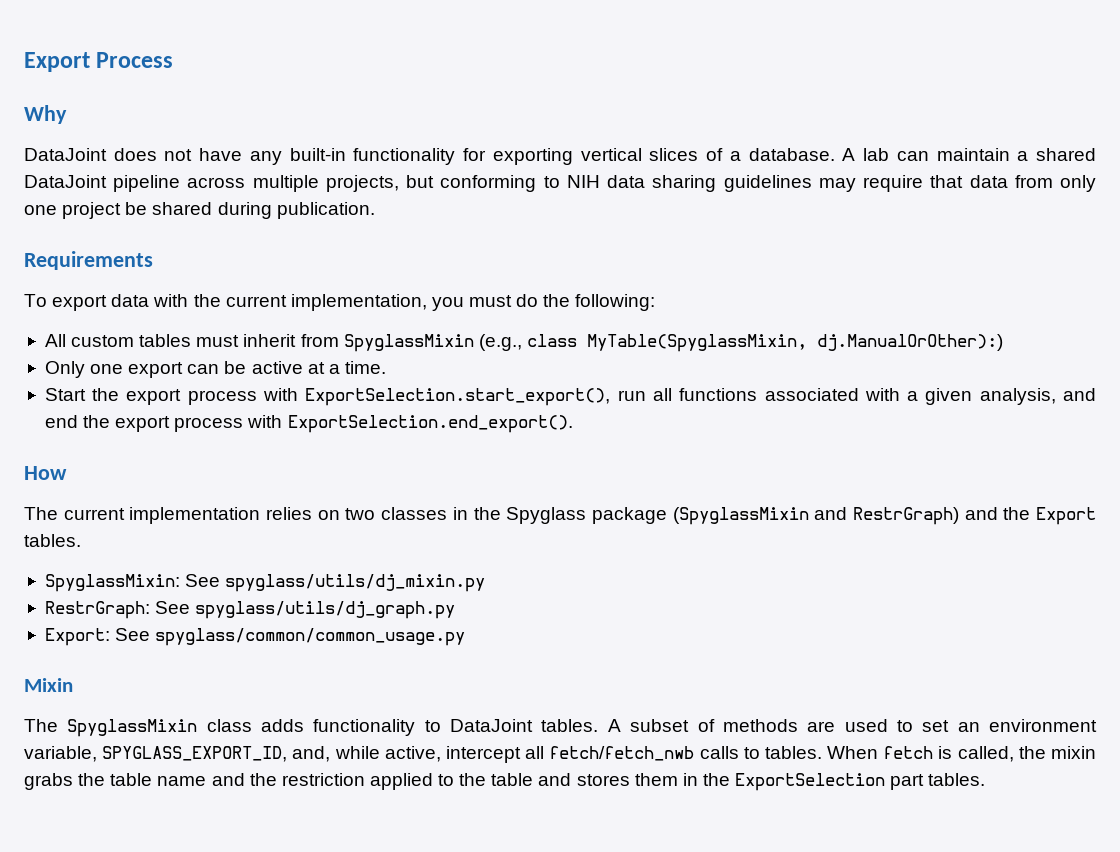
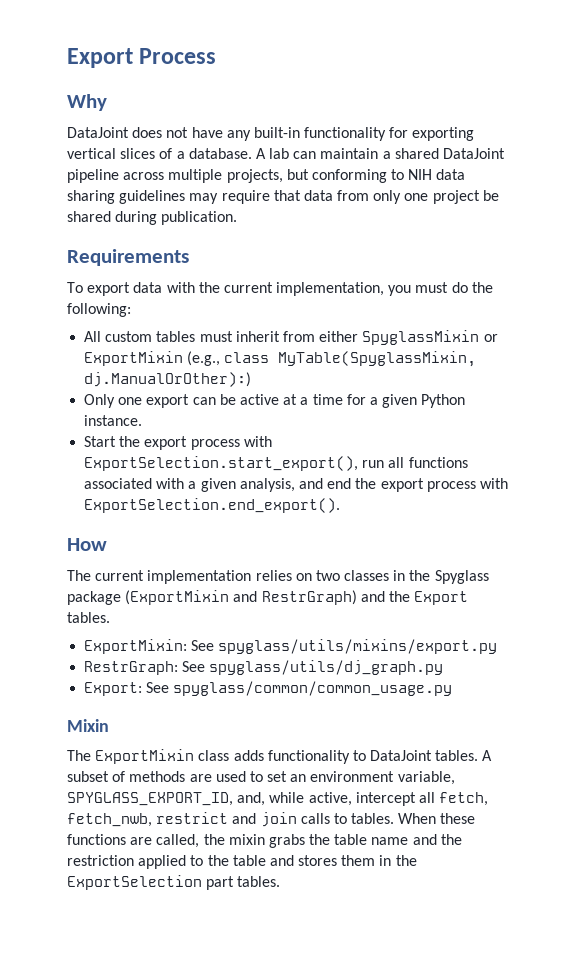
- All custom tables must inherit from SpyglassMixin (e.g., class MyTable(SpyglassMixin, dj.ManualOrOther):)
+ All custom tables must inherit from either SpyglassMixin or ExportMixin (e.g., class MyTable(SpyglassMixin, dj.ManualOrOther):)
- Only one export can be active at a time.
+ Only one export can be active at a time for a given Python instance.
- The current implementation relies on two classes in the Spyglass package (SpyglassMixin and RestrGraph) and the Export tables.
+ The current implementation relies on two classes in the Spyglass package (ExportMixin and RestrGraph) and the Export tables.
- SpyglassMixin: See spyglass/utils/dj_mixin.py
+ ExportMixin: See spyglass/utils/mixins/export.py
- The SpyglassMixin class adds functionality to DataJoint tables.
+ The ExportMixin class adds functionality to DataJoint tables.
- A subset of methods are used to set an environment variable, SPYGLASS_EXPORT_ID, and, while active, intercept all fetch/fetch_nwb calls to tables.
+ A subset of methods are used to set an environment variable, SPYGLASS_EXPORT_ID, and, while active, intercept all fetch, fetch_nwb, restrict and join calls to tables.
- When fetch is called, the mixin grabs the table name and the restriction applied to the table and stores them in the ExportSelection part tables.
+ When these functions are called, the mixin grabs the table name and the restriction applied to the table and stores them in the ExportSelection part tables.

